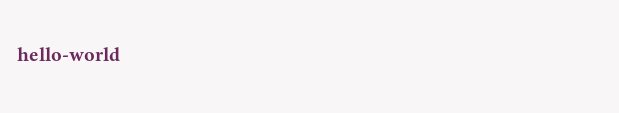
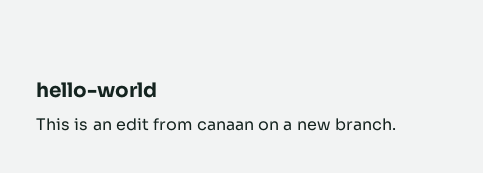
+ This is an edit from canaan on a new branch.

